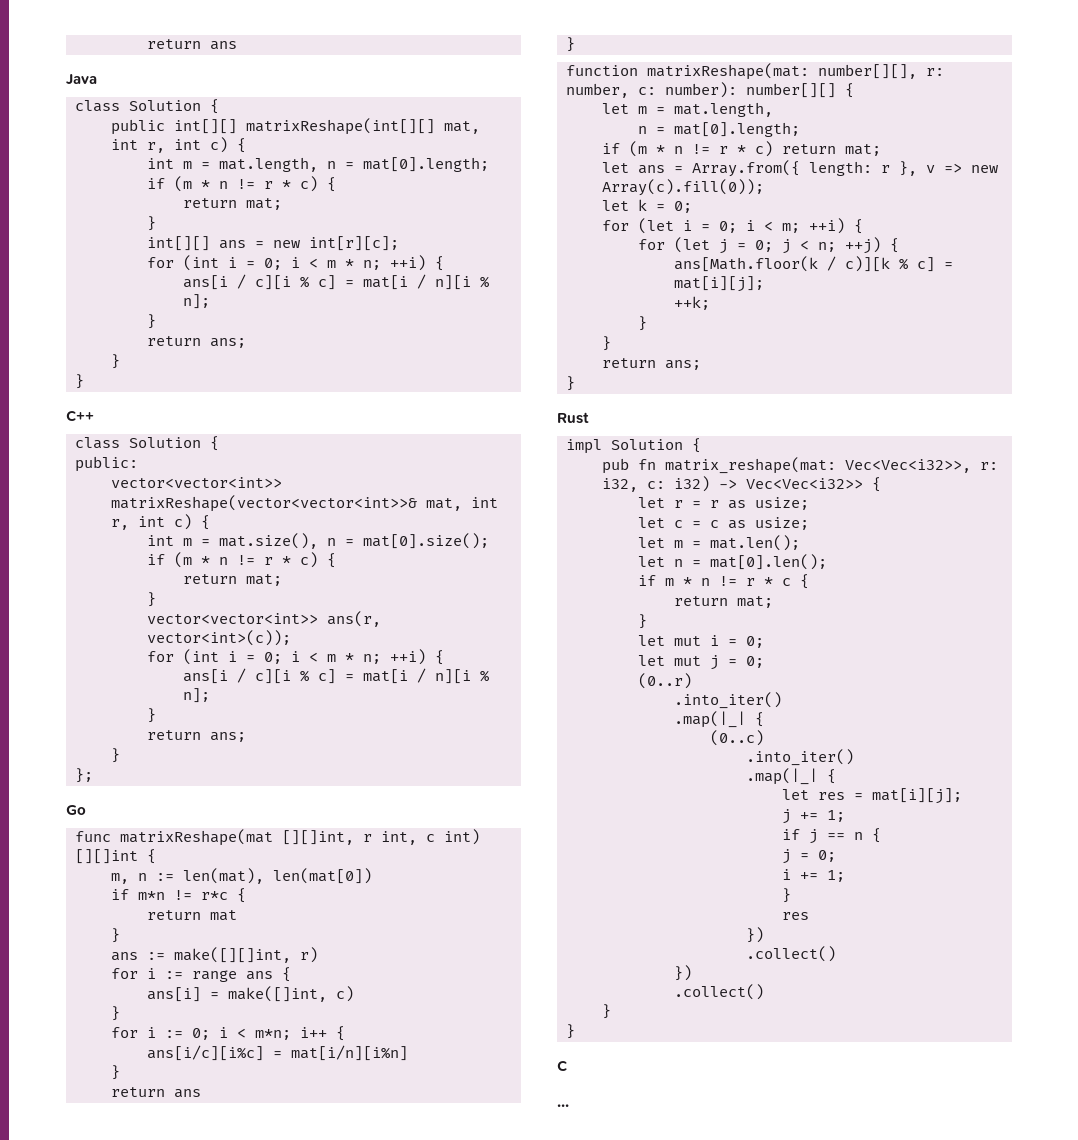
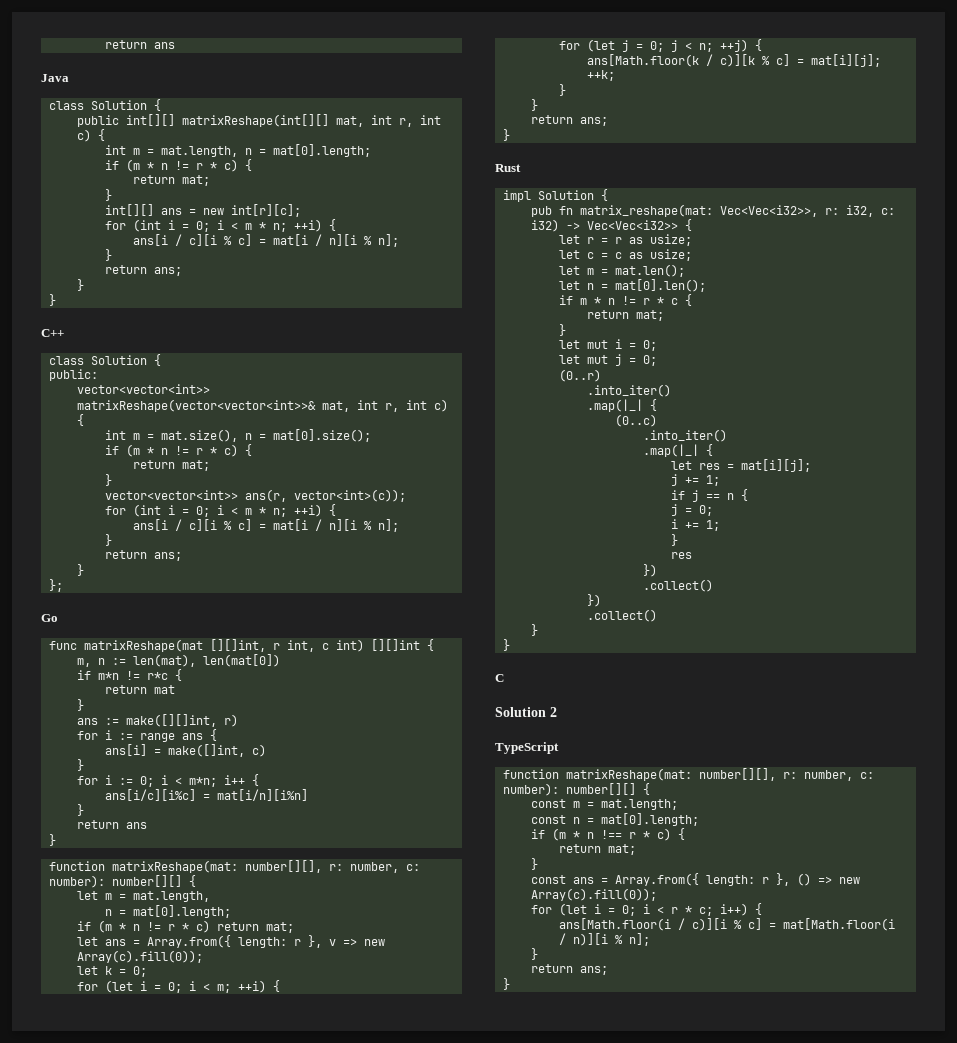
- ...
+ Solution 2
+ TypeScript
+ function matrixReshape(mat: number[][], r: number, c: number): number[][] {
+ const m = mat.length;
+ const n = mat[0].length;
+ if (m * n !== r * c) {
+ return mat;
+ }
+ const ans = Array.from({ length: r }, () => new Array(c).fill(0));
+ for (let i = 0; i < r * c; i++) {
+ ans[Math.floor(i / c)][i % c] = mat[Math.floor(i / n)][i % n];
+ }
+ return ans;
+ }

